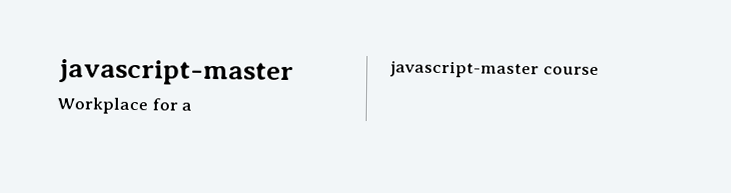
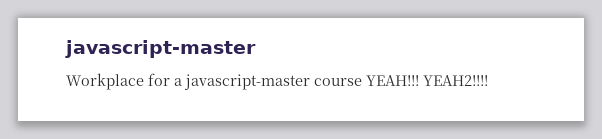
- Workplace for a javascript-master course
+ Workplace for a javascript-master course YEAH!!! YEAH2!!!!

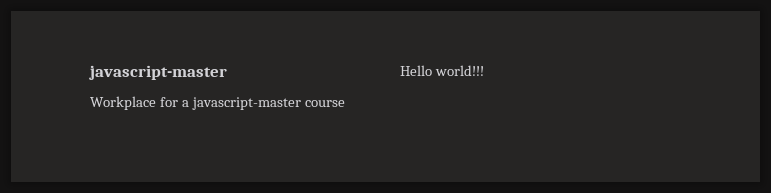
- Workplace for a javascript-master course YEAH!!! YEAH2!!!!
+ Workplace for a javascript-master course Hello world!!!

